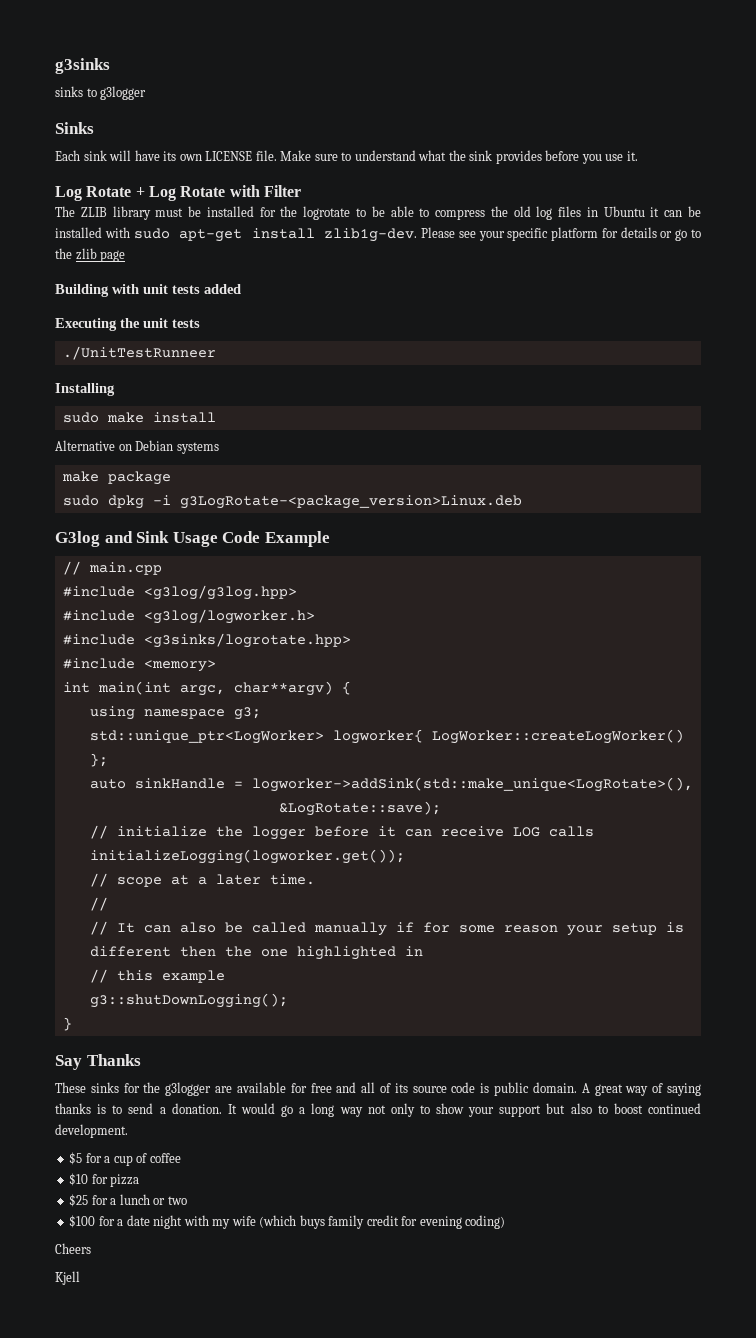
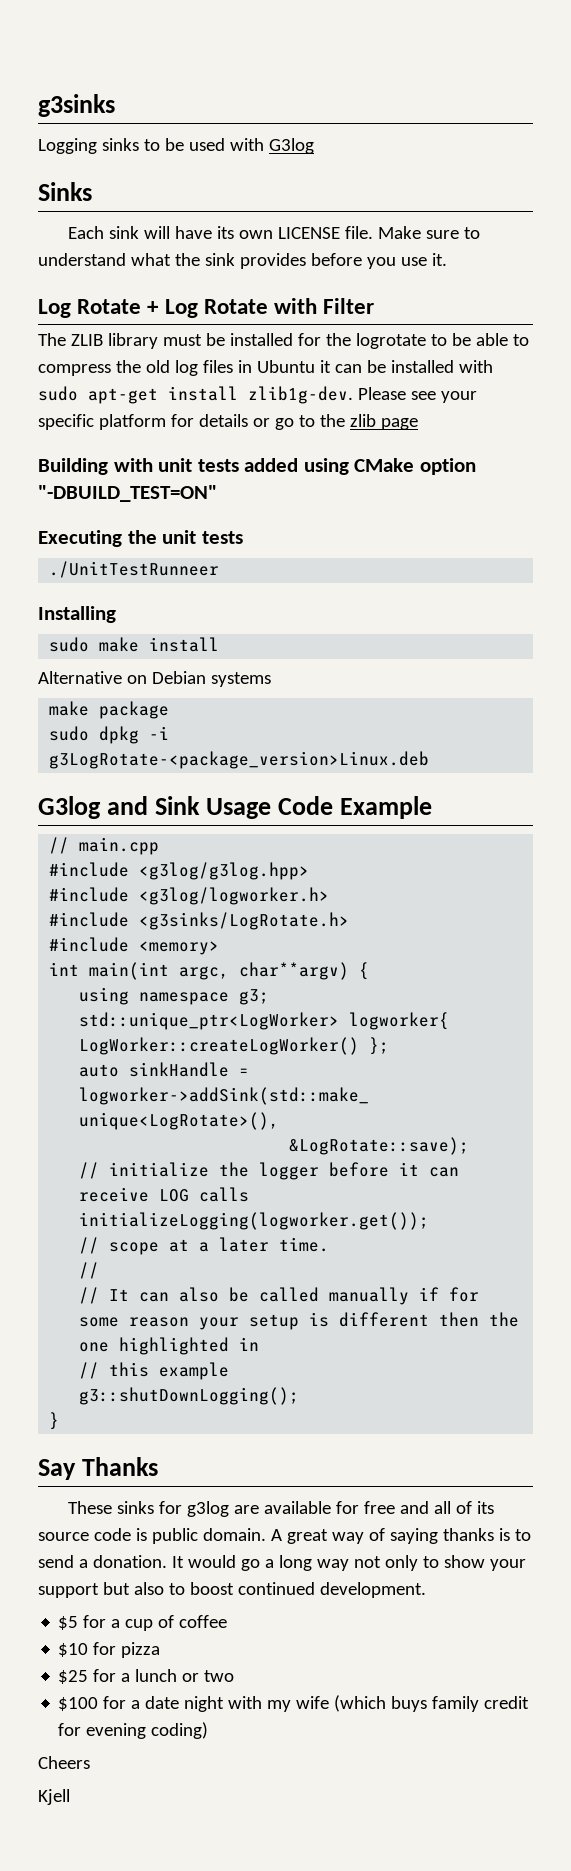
- sinks to g3logger
+ Logging sinks to be used with G3log
- Building with unit tests added
+ Building with unit tests added using CMake option "-DBUILD_TEST=ON"
- #include <g3sinks/logrotate.hpp>
+ #include <g3sinks/LogRotate.h>
- These sinks for the g3logger are available for free and all of its source code is public domain.
+ These sinks for g3log are available for free and all of its source code is public domain.

